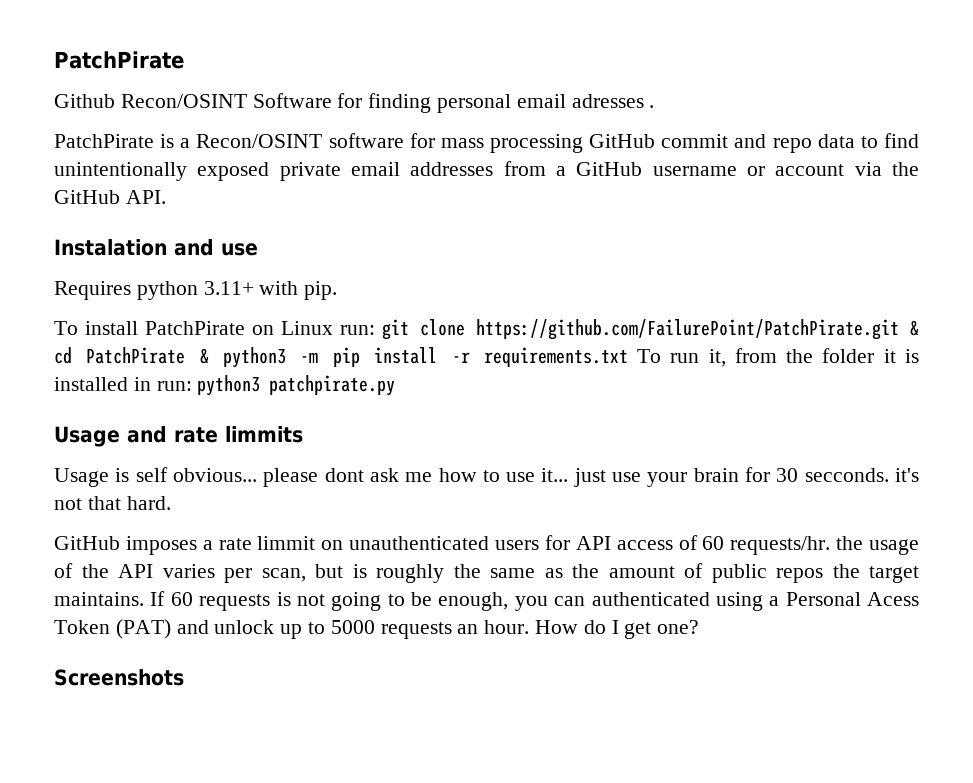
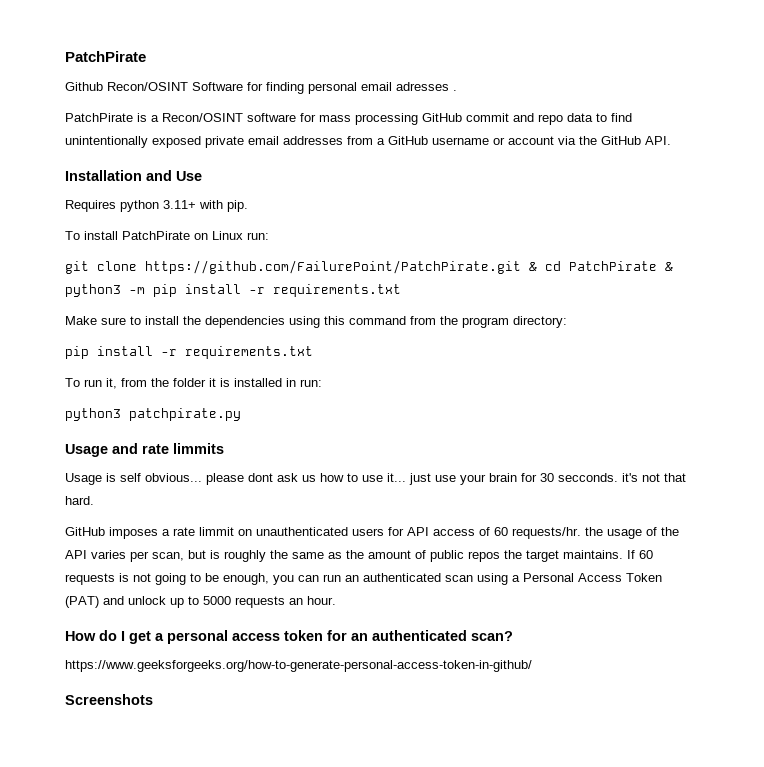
- Instalation and use
+ Installation and Use
- To install PatchPirate on Linux run: git clone https://github.com/FailurePoint/PatchPirate.git & cd PatchPirate & python3 -m pip install -r requirements.txt To run it, from the folder it is installed in run: python3 patchpirate.py
+ To install PatchPirate on Linux run:
+ git clone https://github.com/FailurePoint/PatchPirate.git & cd PatchPirate & python3 -m pip install -r requirements.txt
+ Make sure to install the dependencies using this command from the program directory:
+ pip install -r requirements.txt
+ To run it, from the folder it is installed in run:
+ python3 patchpirate.py
- Usage is self obvious... please dont ask me how to use it... just use your brain for 30 secconds. it's not that hard.
+ Usage is self obvious... please dont ask us how to use it... just use your brain for 30 secconds. it's not that hard.
- If 60 requests is not going to be enough, you can authenticated using a Personal Acess Token (PAT) and unlock up to 5000 requests an hour. How do I get one?
+ If 60 requests is not going to be enough, you can run an authenticated scan using a Personal Access Token (PAT) and unlock up to 5000 requests an hour.
+ How do I get a personal access token for an authenticated scan?
+ https://www.geeksforgeeks.org/how-to-generate-personal-access-token-in-github/

